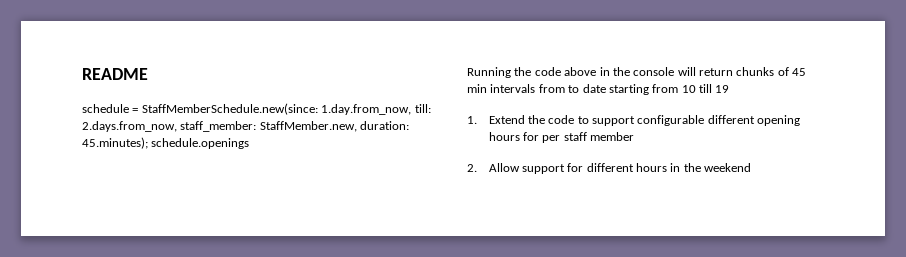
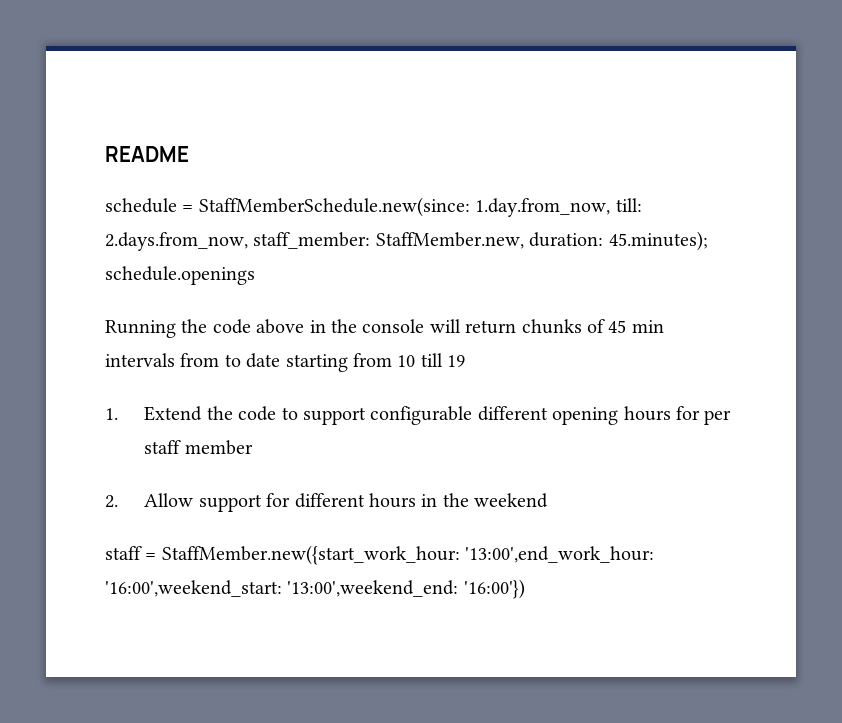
+ staff = StaffMember.new({start_work_hour: '13:00',end_work_hour: '16:00',weekend_start: '13:00',weekend_end: '16:00'})

